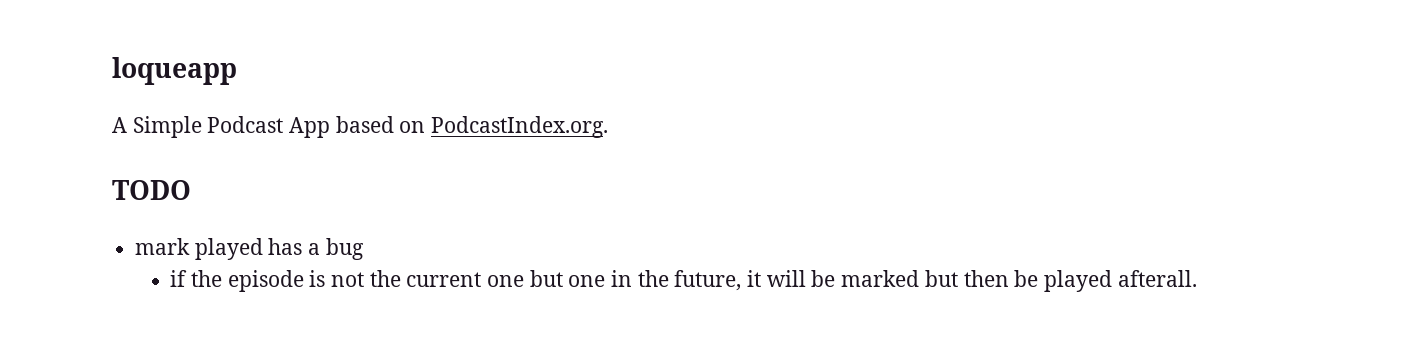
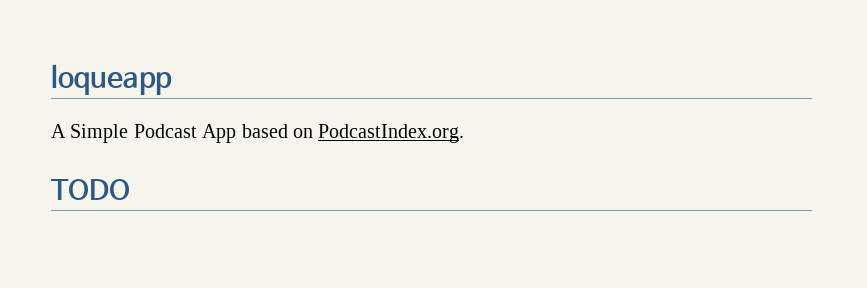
- mark played has a bug
- if the episode is not the current one but one in the future, it will be marked but then be played afterall.

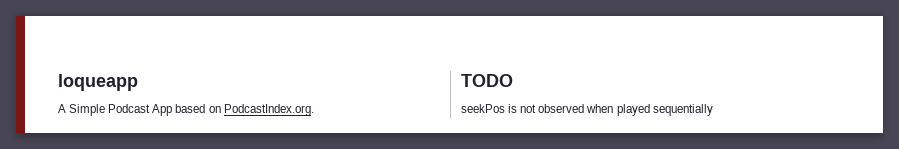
+ seekPos is not observed when played sequentially

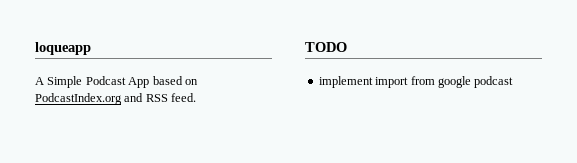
- A Simple Podcast App based on PodcastIndex.org.
+ A Simple Podcast App based on PodcastIndex.org and RSS feed.
  TODO
- seekPos is not observed when played sequentially
+ implement import from google podcast

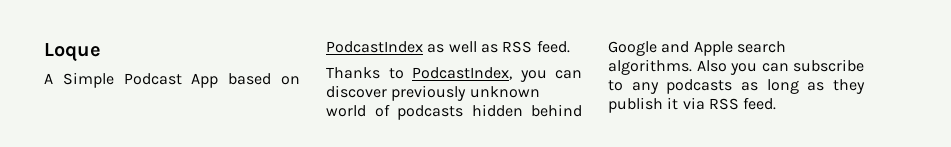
- loqueapp
+ Loque
- A Simple Podcast App based on PodcastIndex.org and RSS feed.
- TODO
- implement import from google podcast
+ A Simple Podcast App based on PodcastIndex as well as RSS feed.
+ Thanks to PodcastIndex, you can discover previously unknown world of podcasts hidden behind Google and Apple search algorithms. Also you can subscribe to any podcasts as long as they publish it via RSS feed.

